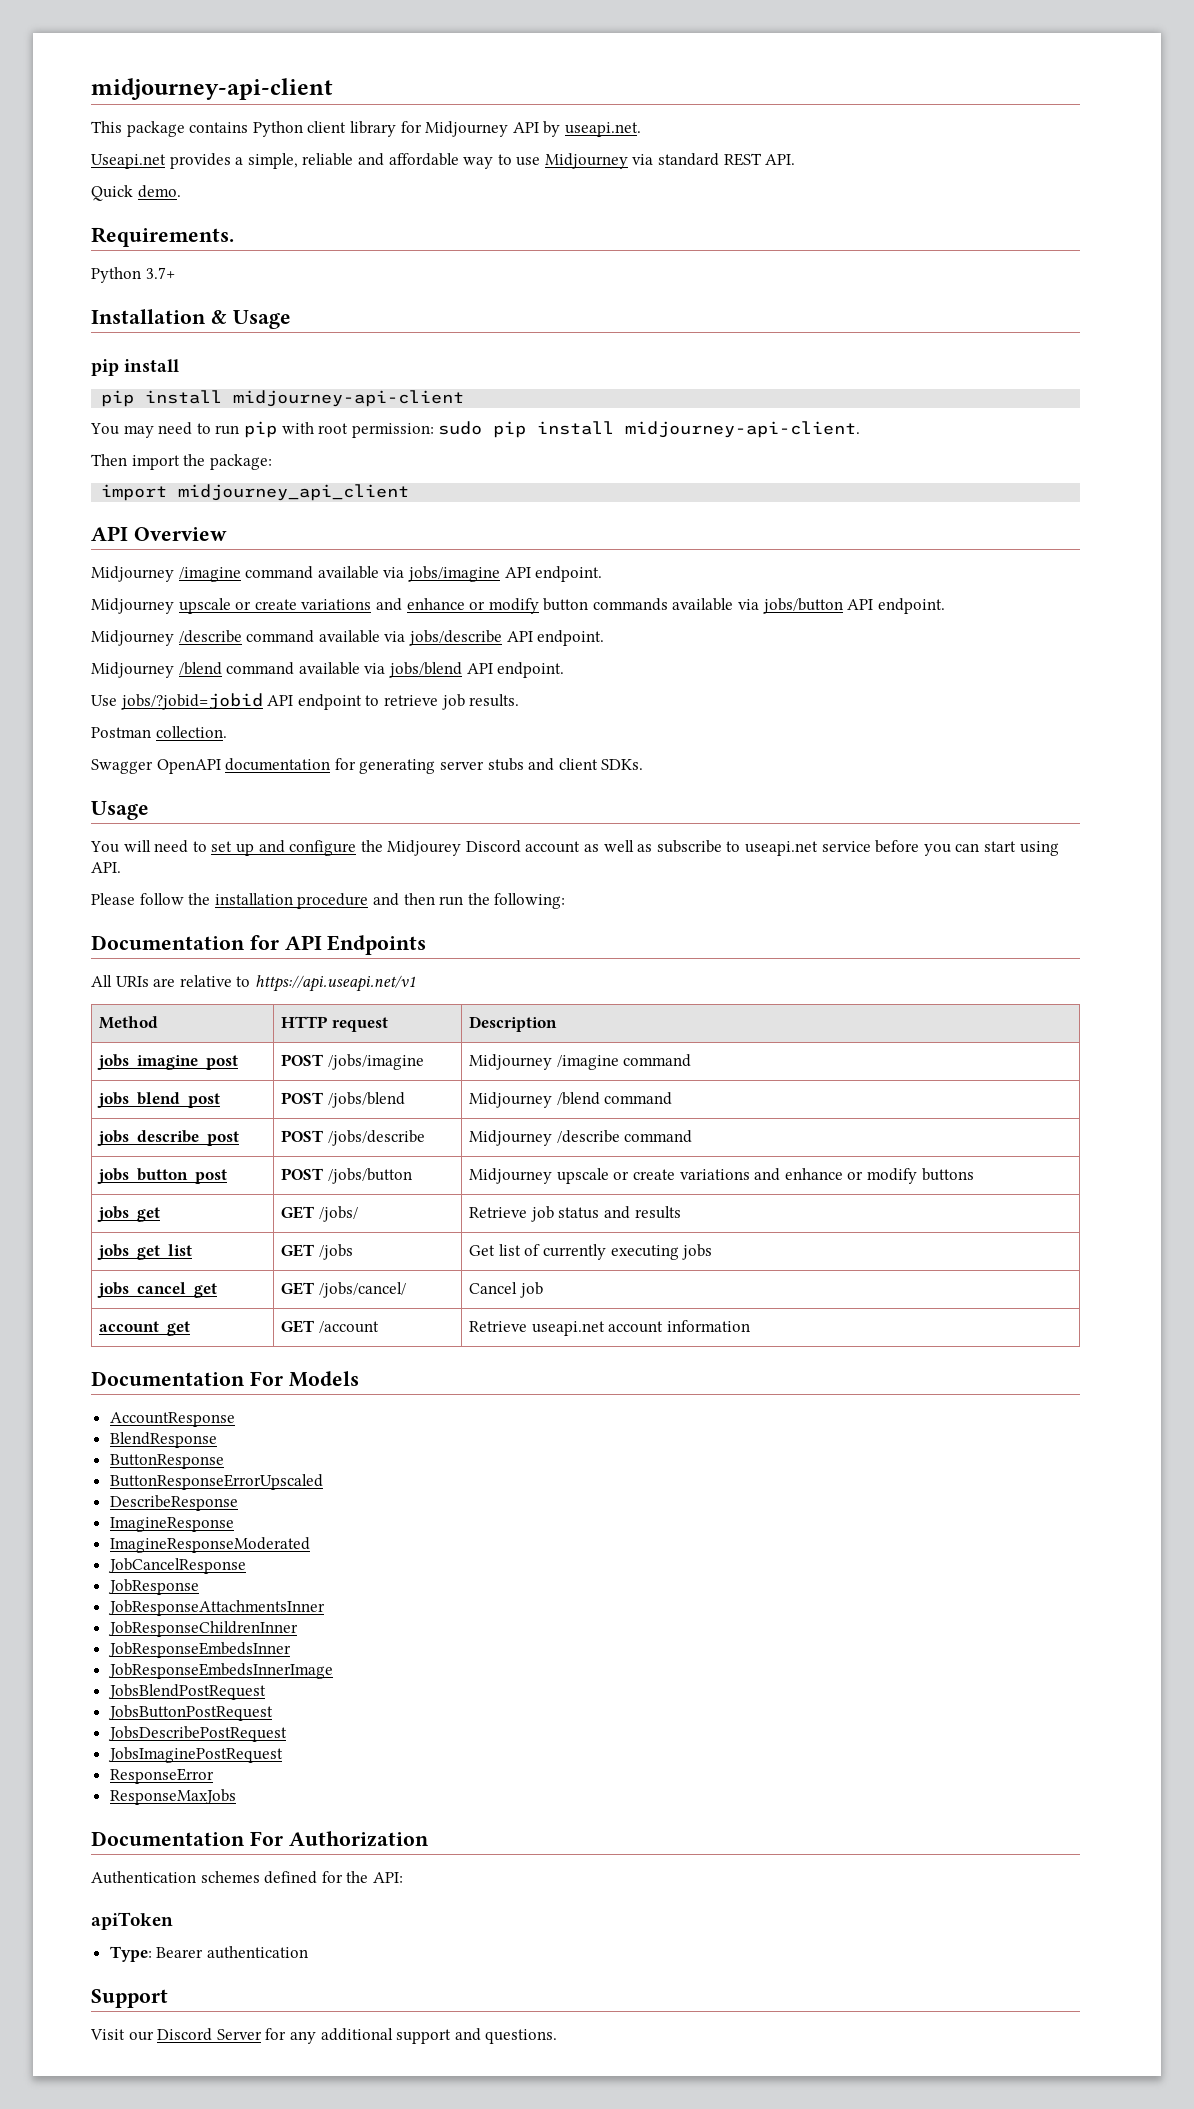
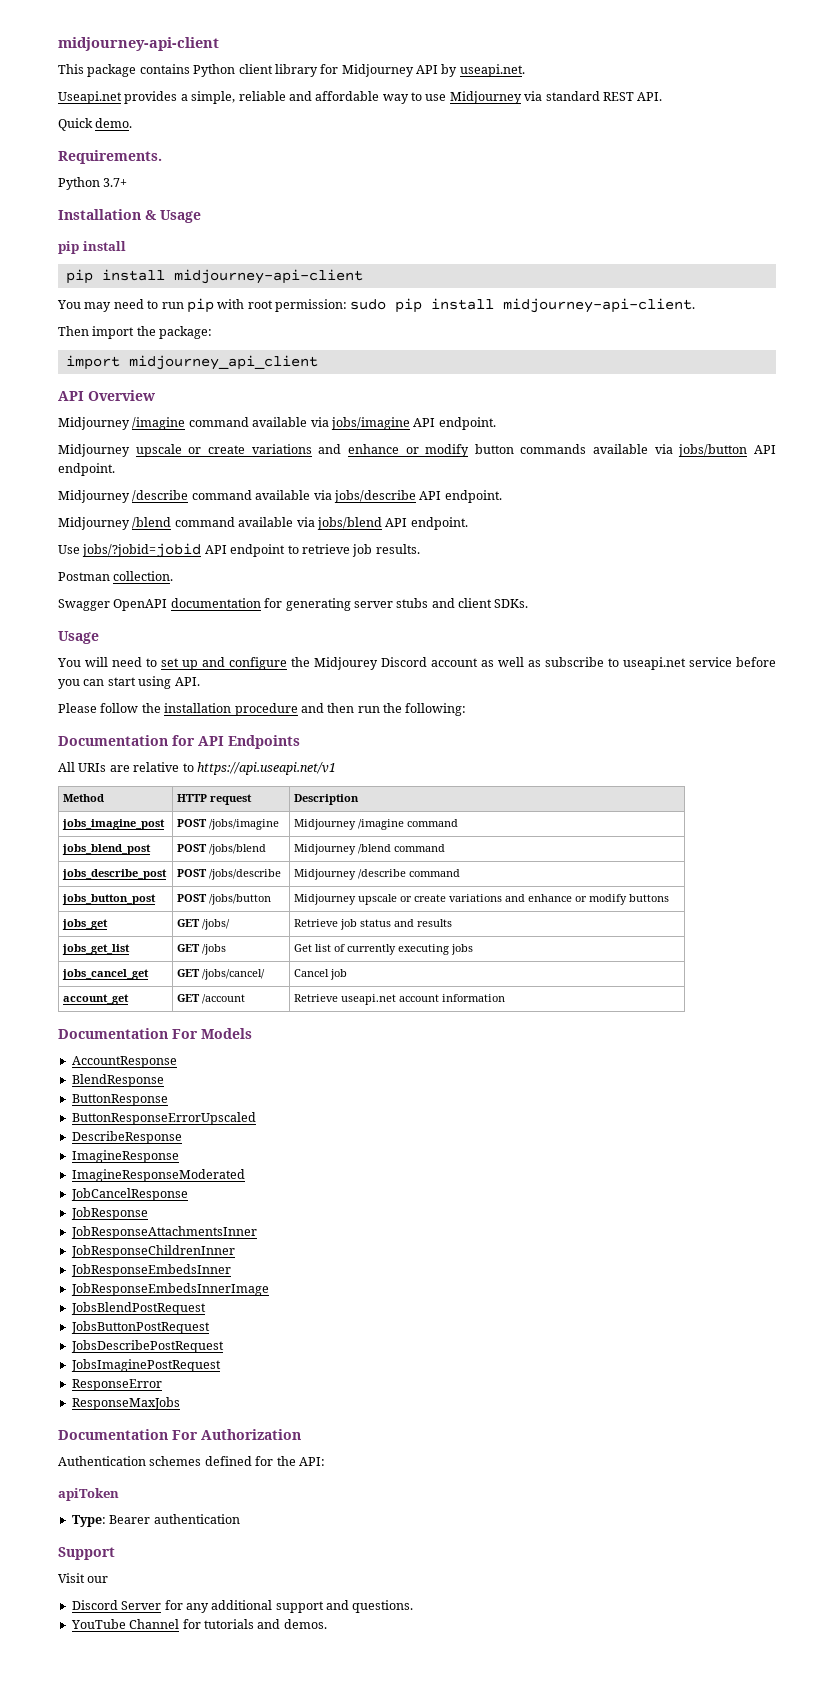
- Visit our Discord Server for any additional support and questions.
+ Visit our
+ Discord Server for any additional support and questions.
+ YouTube Channel for tutorials and demos.

